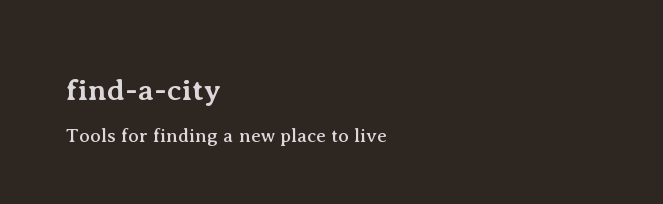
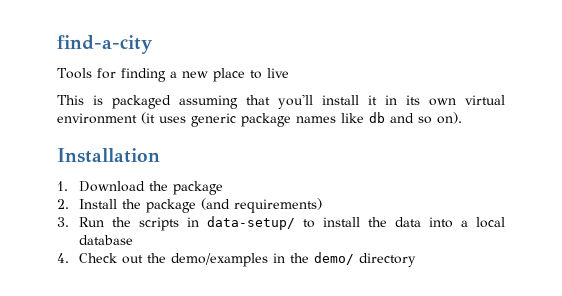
+ This is packaged assuming that you'll install it in its own virtual environment (it uses generic package names like db and so on).
+ Installation
+ 1. Download the package
+ 2. Install the package (and requirements)
+ 3. Run the scripts in data-setup/ to install the data into a local database
+ 4. Check out the demo/examples in the demo/ directory

